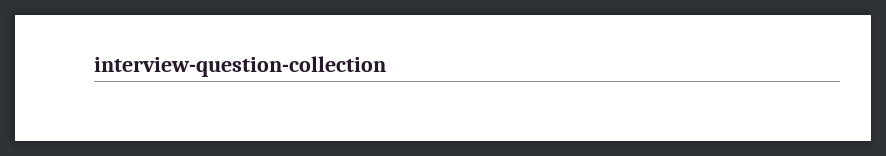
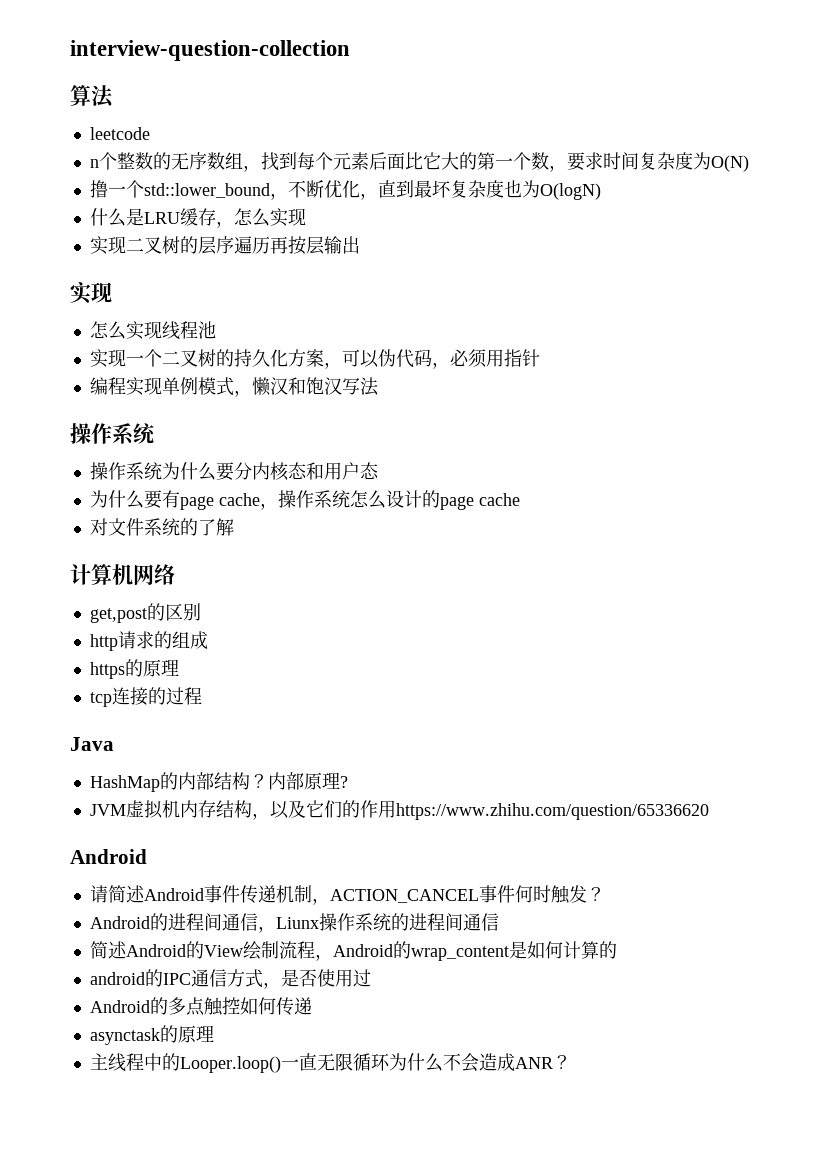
+ 算法
+ leetcode
+ n个整数的无序数组，找到每个元素后面比它大的第一个数，要求时间复杂度为O(N)
+ 撸一个std::lower_bound，不断优化，直到最坏复杂度也为O(logN)
+ 什么是LRU缓存，怎么实现
+ 实现二叉树的层序遍历再按层输出
+ 实现
+ 怎么实现线程池
+ 实现一个二叉树的持久化方案，可以伪代码，必须用指针
+ 编程实现单例模式，懒汉和饱汉写法
+ 操作系统
+ 操作系统为什么要分内核态和用户态
+ 为什么要有page cache，操作系统怎么设计的page cache
+ 对文件系统的了解
+ 计算机网络
+ get,post的区别
+ http请求的组成
+ https的原理
+ tcp连接的过程
+ Java
+ HashMap的内部结构？内部原理?
+ JVM虚拟机内存结构，以及它们的作用https://www.zhihu.com/question/65336620
+ Android
+ 请简述Android事件传递机制，ACTION_CANCEL事件何时触发？
+ Android的进程间通信，Liunx操作系统的进程间通信
+ 简述Android的View绘制流程，Android的wrap_content是如何计算的
+ android的IPC通信方式，是否使用过
+ Android的多点触控如何传递
+ asynctask的原理
+ 主线程中的Looper.loop()一直无限循环为什么不会造成ANR？

